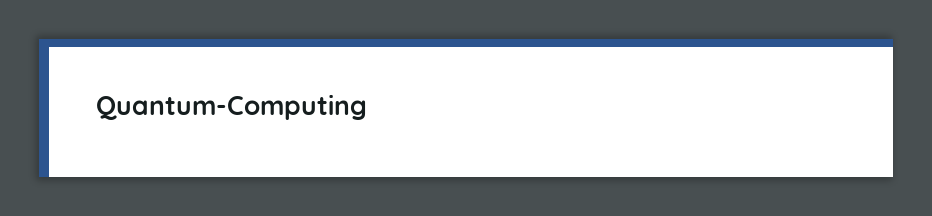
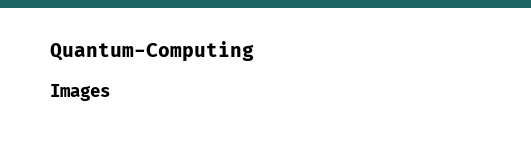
+ Images

